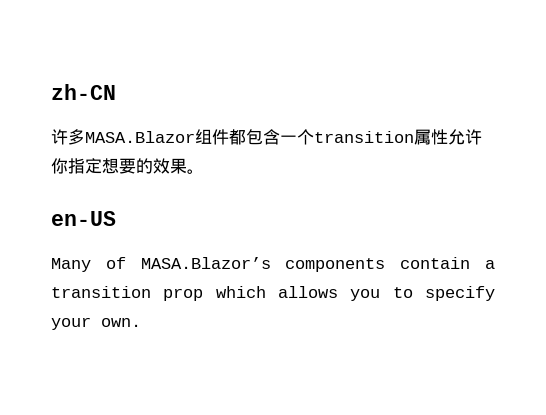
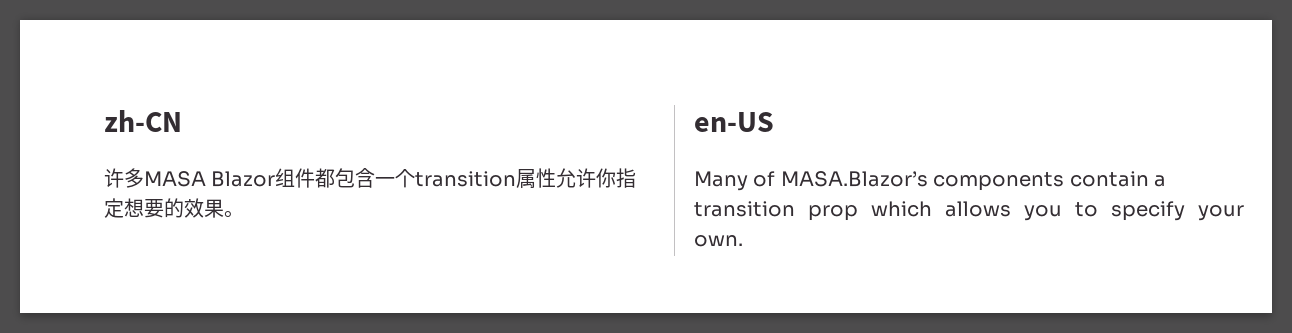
- 许多MASA.Blazor组件都包含一个transition属性允许你指定想要的效果。
+ 许多MASA Blazor组件都包含一个transition属性允许你指定想要的效果。

